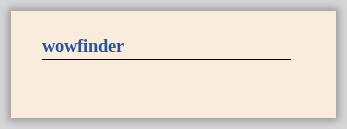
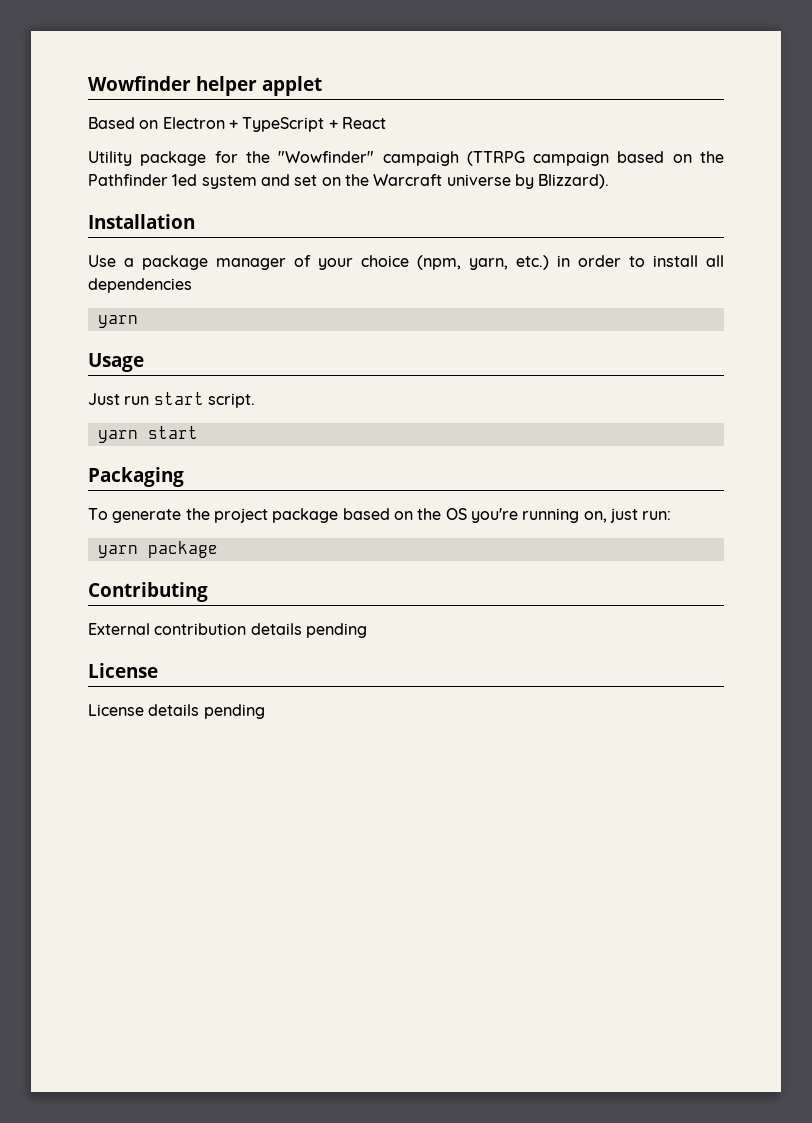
- wowfinder
+ Wowfinder helper applet
+ Based on Electron + TypeScript + React
+ Utility package for the "Wowfinder" campaigh (TTRPG campaign based on the Pathfinder 1ed system and set on the Warcraft universe by Blizzard).
+ Installation
+ Use a package manager of your choice (npm, yarn, etc.) in order to install all dependencies
+ yarn
+ Usage
+ Just run start script.
+ yarn start
+ Packaging
+ To generate the project package based on the OS you're running on, just run:
+ yarn package
+ Contributing
+ External contribution details pending
+ License
+ License details pending

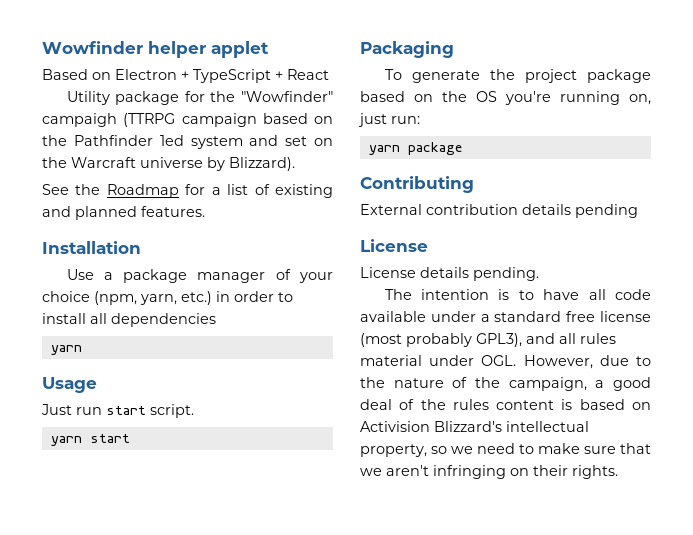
+ See the Roadmap for a list of existing and planned features.
- License details pending
+ License details pending.
+ The intention is to have all code available under a standard free license (most probably GPL3), and all rules material under OGL. However, due to the nature of the campaign, a good deal of the rules content is based on Activision Blizzard's intellectual property, so we need to make sure that we aren't infringing on their rights.

